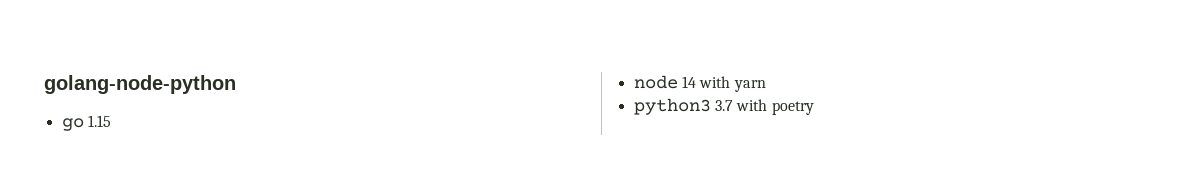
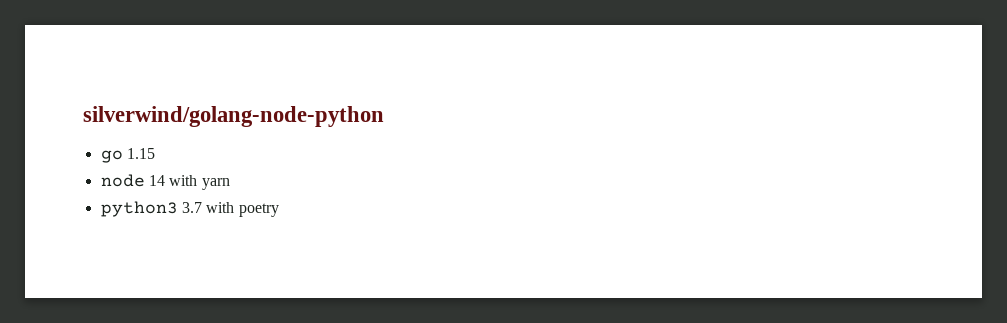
- golang-node-python
+ silverwind/golang-node-python

